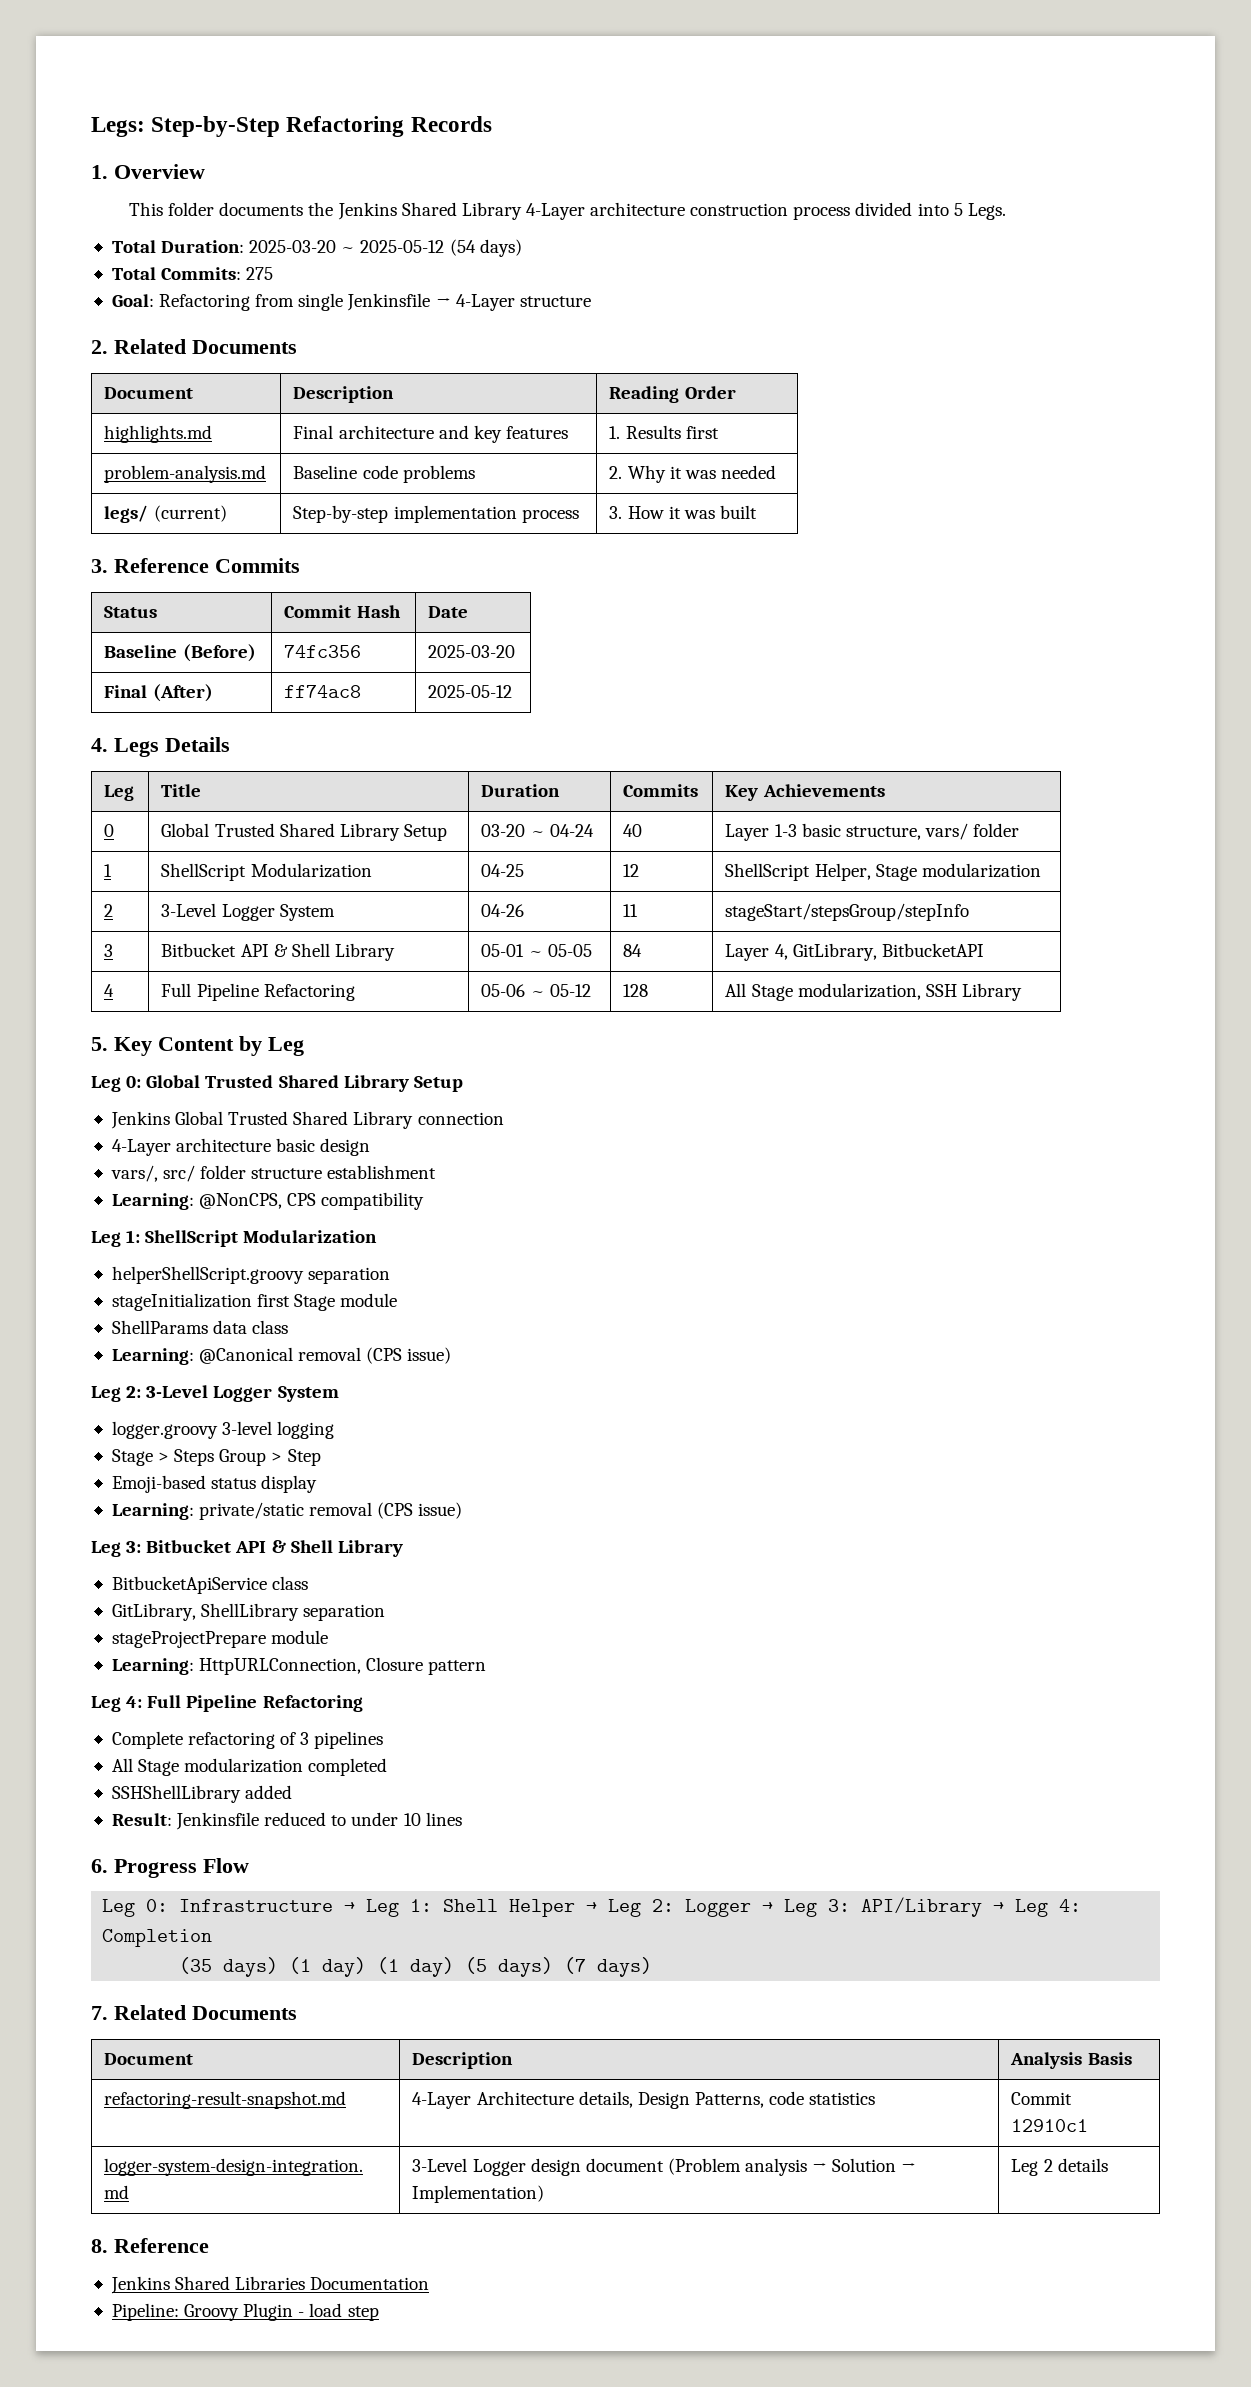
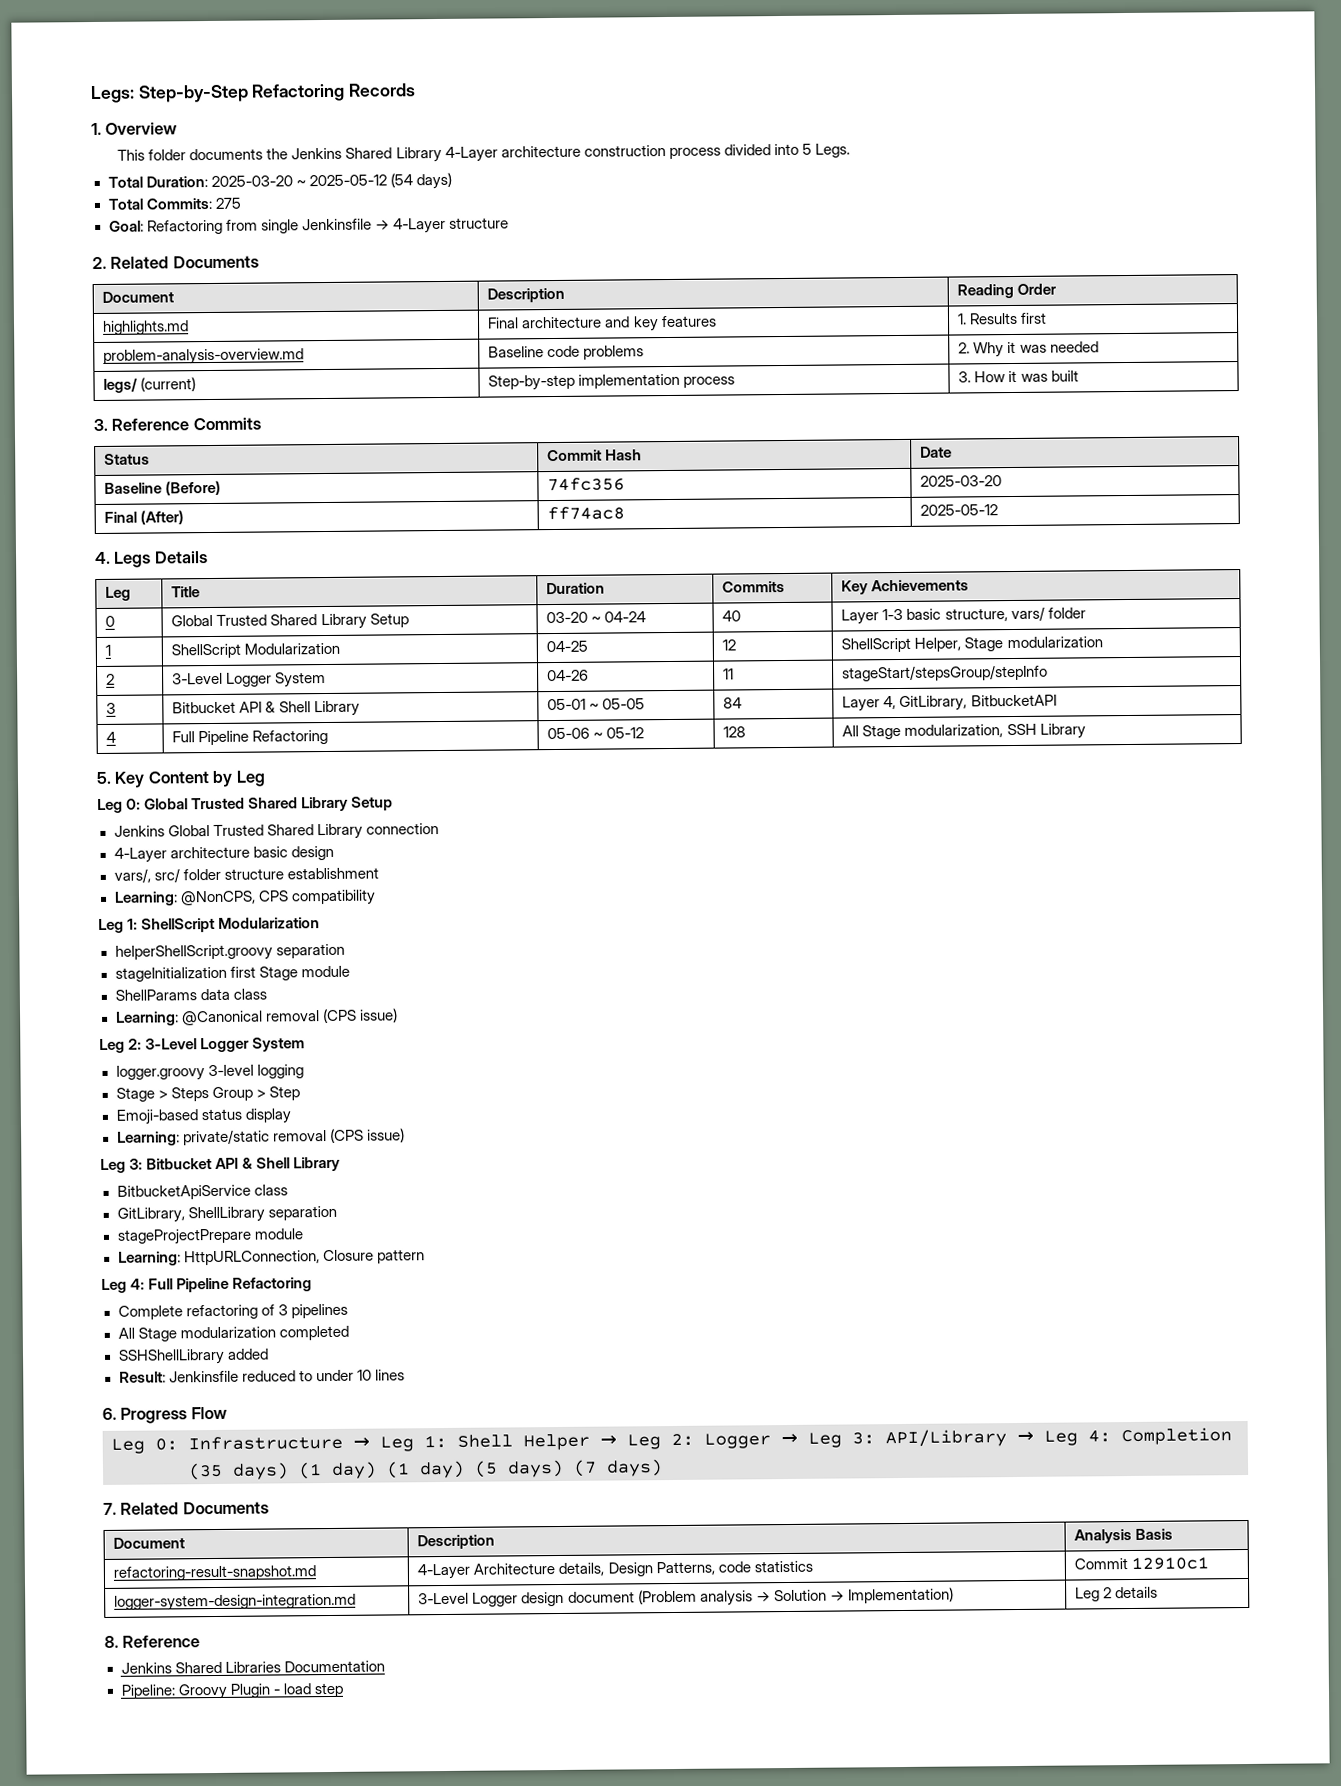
- problem-analysis.md | Baseline code problems | 2. Why it was needed
+ problem-analysis-overview.md | Baseline code problems | 2. Why it was needed

